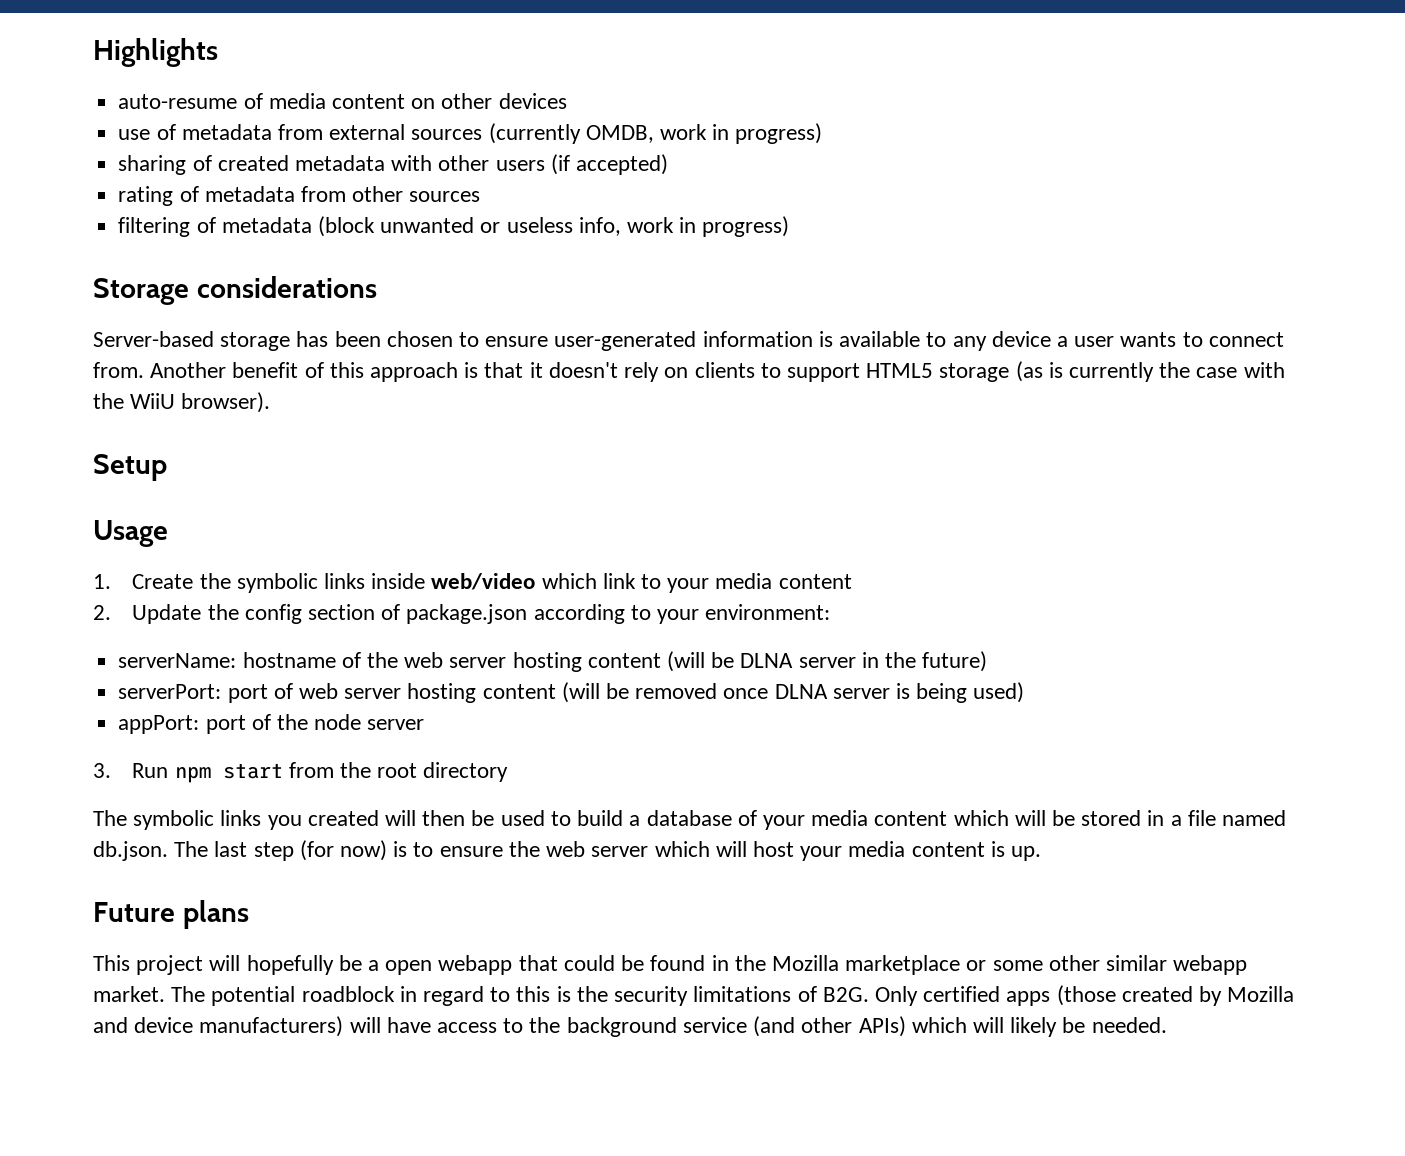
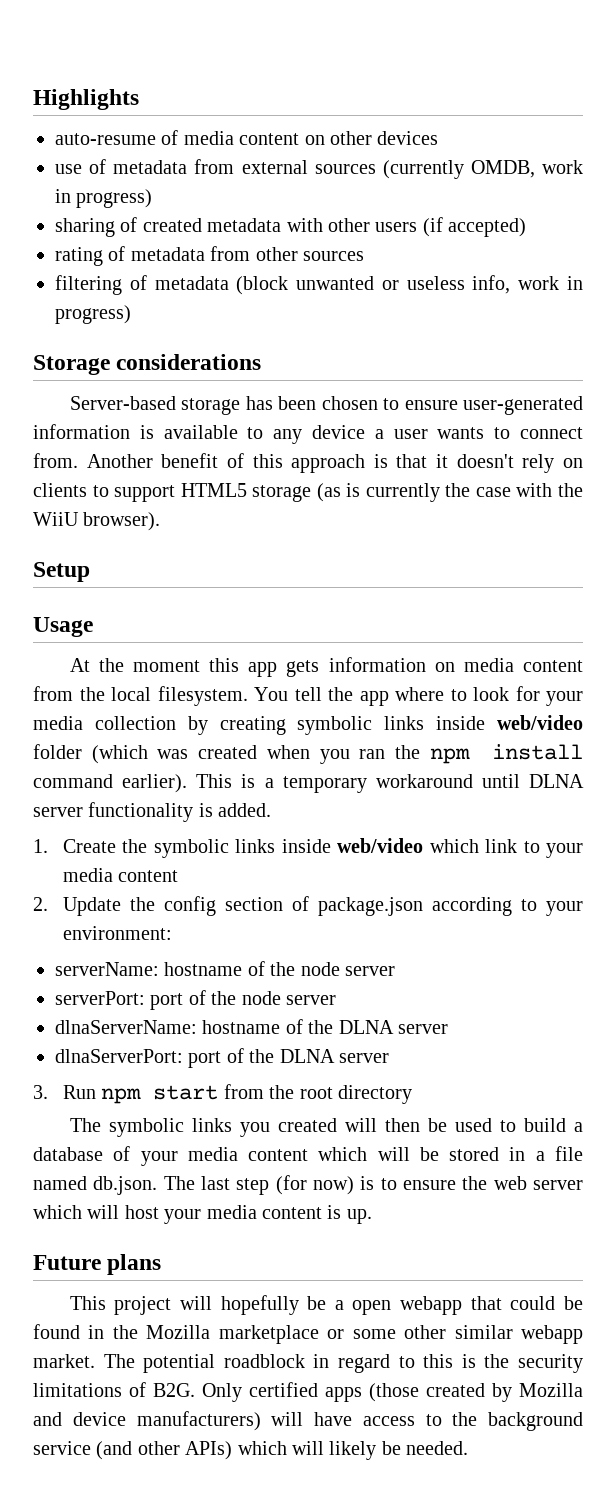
+ At the moment this app gets information on media content from the local filesystem. You tell the app where to look for your media collection by creating symbolic links inside web/video folder (which was created when you ran the npm install command earlier). This is a temporary workaround until DLNA server functionality is added.
- serverName: hostname of the web server hosting content (will be DLNA server in the future)
+ serverName: hostname of the node server
- serverPort: port of web server hosting content (will be removed once DLNA server is being used)
- appPort: port of the node server
+ serverPort: port of the node server
+ dlnaServerName: hostname of the DLNA server
+ dlnaServerPort: port of the DLNA server

